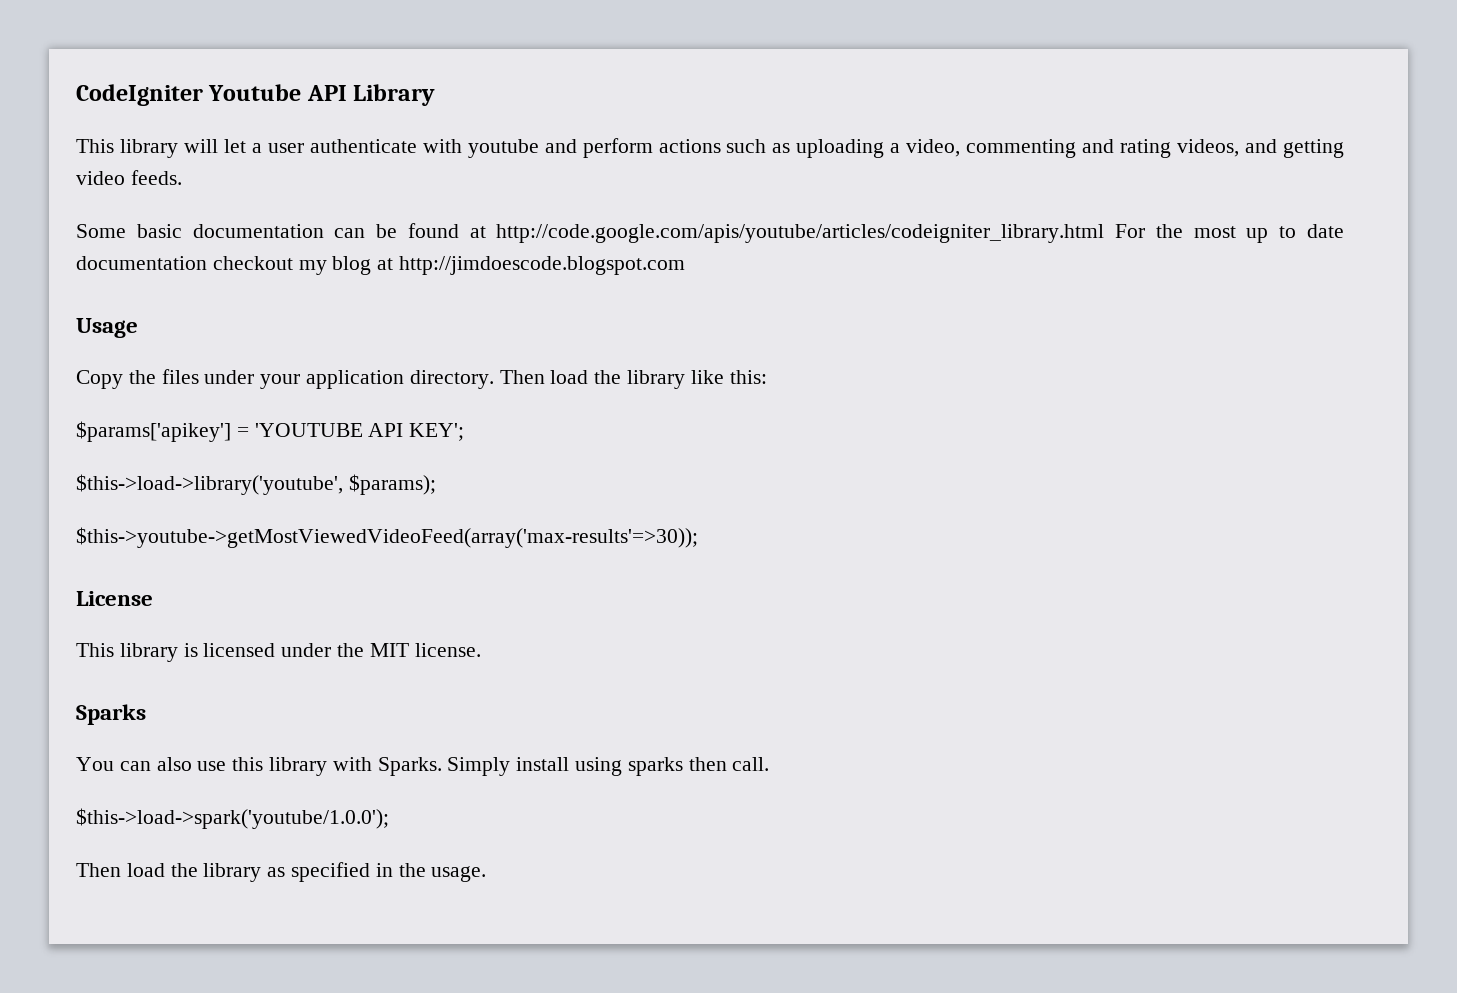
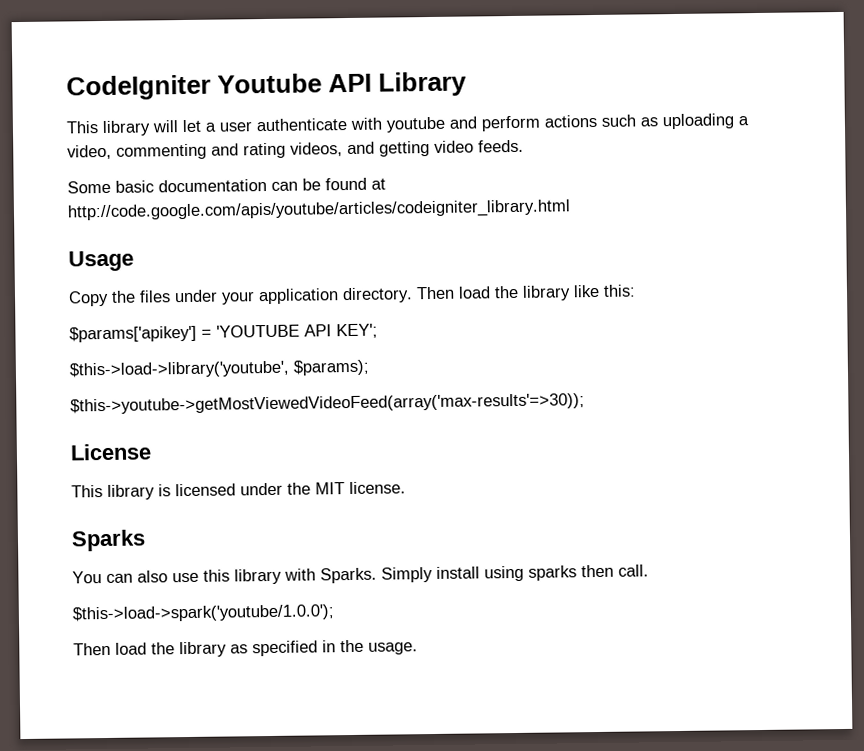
- Some basic documentation can be found at http://code.google.com/apis/youtube/articles/codeigniter_library.html For the most up to date documentation checkout my blog at http://jimdoescode.blogspot.com
+ Some basic documentation can be found at http://code.google.com/apis/youtube/articles/codeigniter_library.html

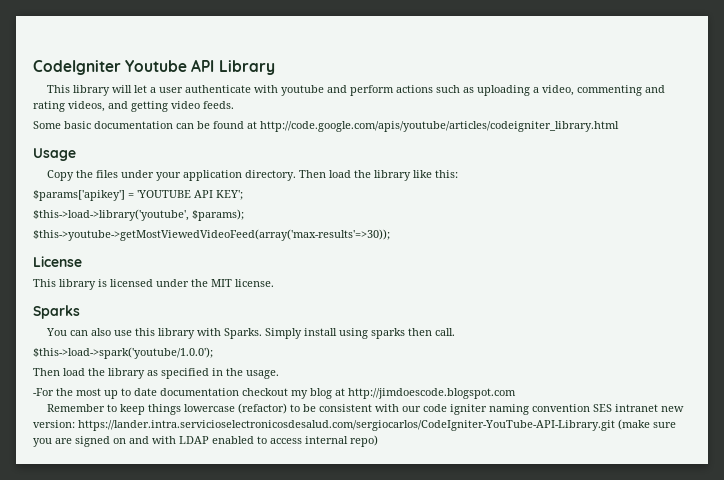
+ -For the most up to date documentation checkout my blog at http://jimdoescode.blogspot.com
+ Remember to keep things lowercase (refactor) to be consistent with our code igniter naming convention SES intranet new version: https://lander.intra.servicioselectronicosdesalud.com/sergiocarlos/CodeIgniter-YouTube-API-Library.git (make sure you are signed on and with LDAP enabled to access internal repo)

